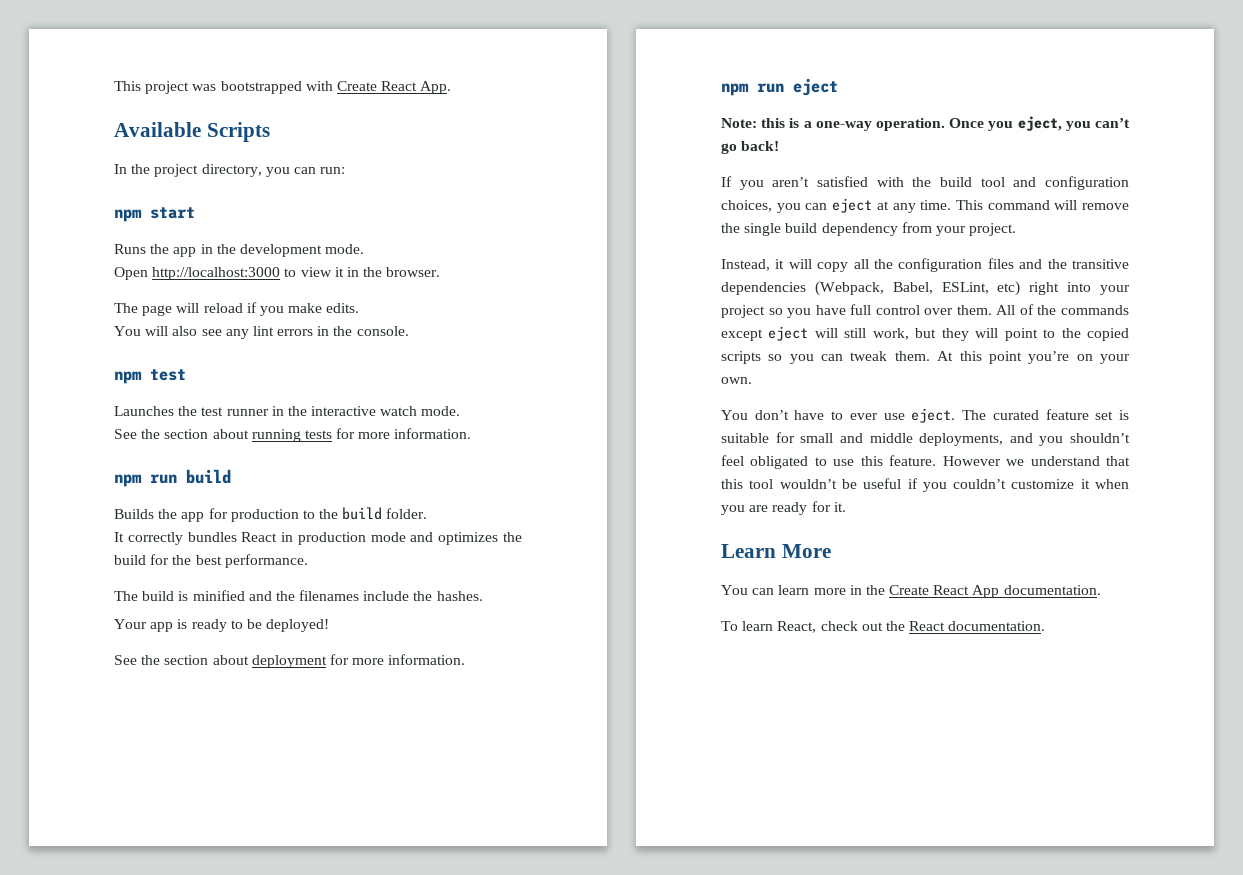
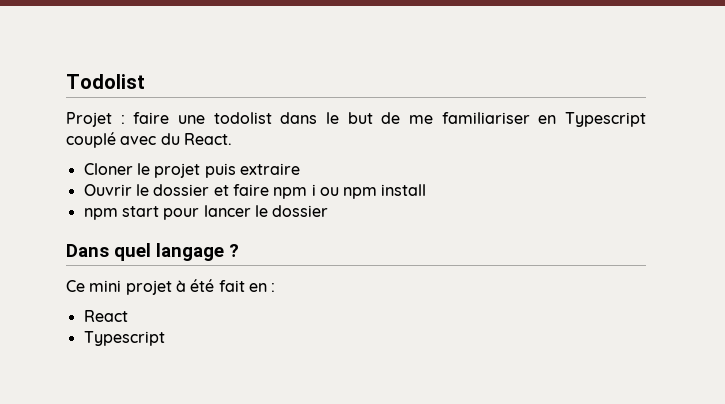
- This project was bootstrapped with Create React App.
- Available Scripts
- In the project directory, you can run:
- npm start
- Runs the app in the development mode.
- Open http://localhost:3000 to view it in the browser.
- The page will reload if you make edits.
- You will also see any lint errors in the console.
- npm test
- Launches the test runner in the interactive watch mode.
- See the section about running tests for more information.
- npm run build
- Builds the app for production to the build folder.
- It correctly bundles React in production mode and optimizes the build for the best performance.
- The build is minified and the filenames include the hashes.
- Your app is ready to be deployed!
- See the section about deployment for more information.
- npm run eject
- Note: this is a one-way operation. Once you eject, you can’t go back!
- If you aren’t satisfied with the build tool and configuration choices, you can eject at any time. This command will remove the single build dependency from your project.
- Instead, it will copy all the configuration files and the transitive dependencies (Webpack, Babel, ESLint, etc) right into your project so you have full control over them. All of the commands except eject will still work, but they will point to the copied scripts so you can tweak them. At this point you’re on your own.
- You don’t have to ever use eject. The curated feature set is suitable for small and middle deployments, and you shouldn’t feel obligated to use this feature. However we understand that this tool wouldn’t be useful if you couldn’t customize it when you are ready for it.
- Learn More
- You can learn more in the Create React App documentation.
- To learn React, check out the React documentation.
+ Todolist
+ Projet : faire une todolist dans le but de me familiariser en Typescript couplé avec du React.
+ Cloner le projet puis extraire
+ Ouvrir le dossier et faire npm i ou npm install
+ npm start pour lancer le dossier
+ Dans quel langage ?
+ Ce mini projet à été fait en :
+ React
+ Typescript

